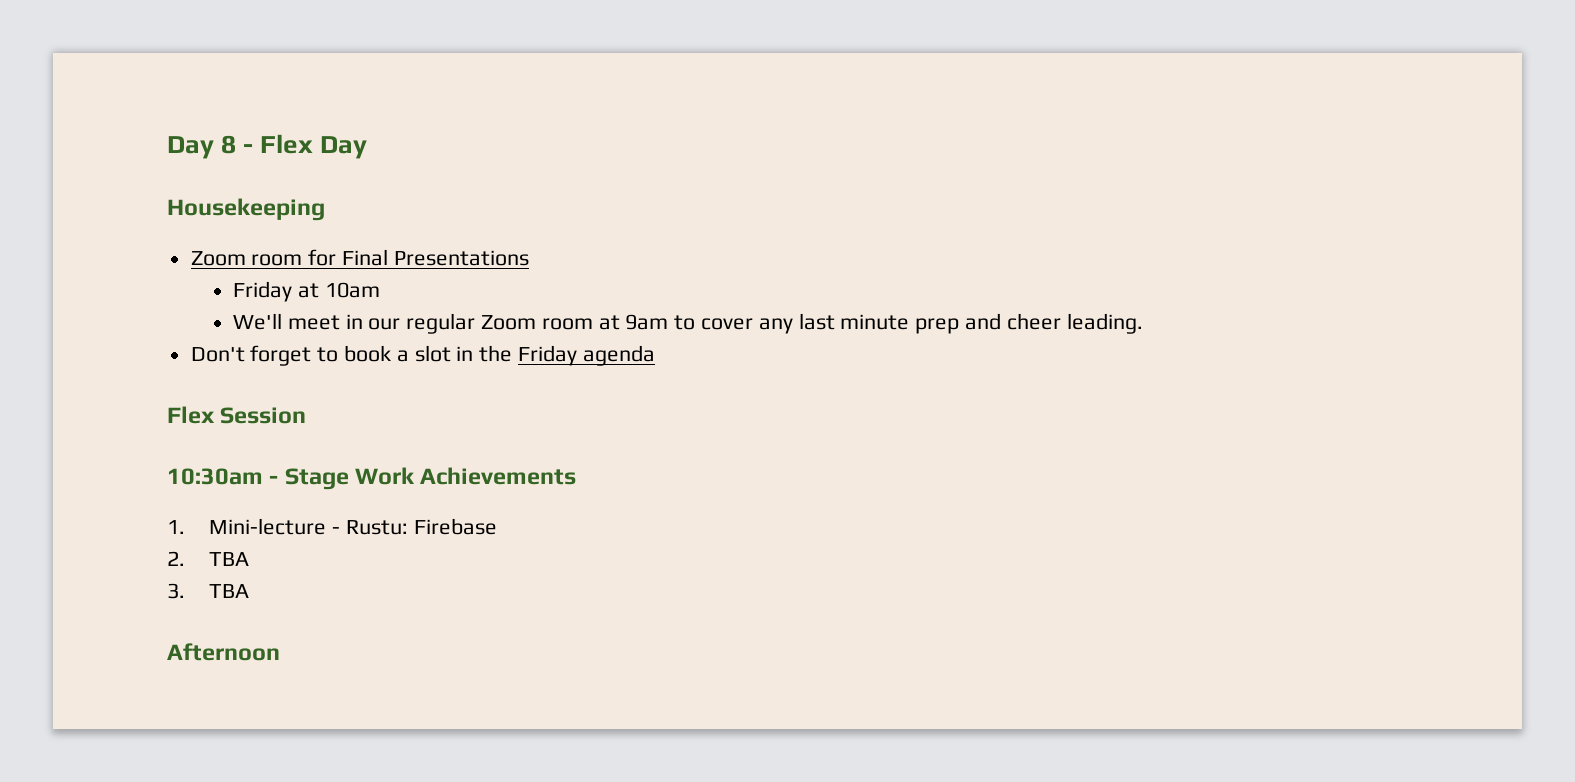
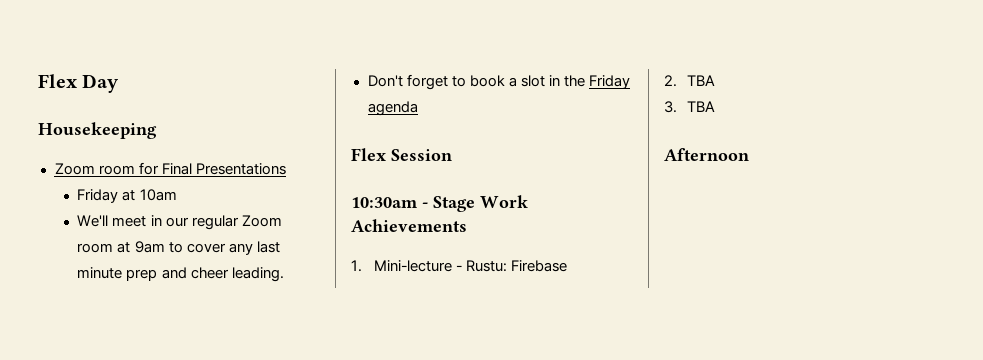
- Day 8 - Flex Day
+ Flex Day

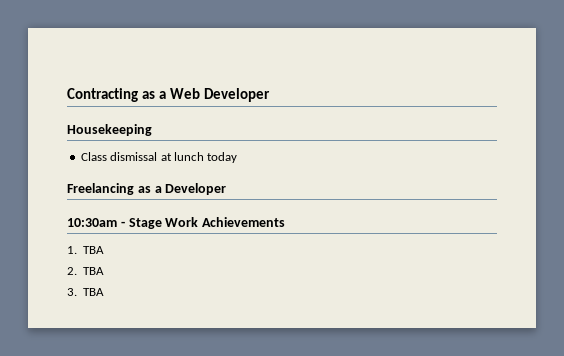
- Flex Day
+ Contracting as a Web Developer
  Housekeeping
- Zoom room for Final Presentations
- Friday at 10am
- We'll meet in our regular Zoom room at 9am to cover any last minute prep and cheer leading.
- Don't forget to book a slot in the Friday agenda
- Flex Session
+ Class dismissal at lunch today
+ Freelancing as a Developer
- 1. Mini-lecture - Rustu: Firebase
+ 1. TBA
- Afternoon

